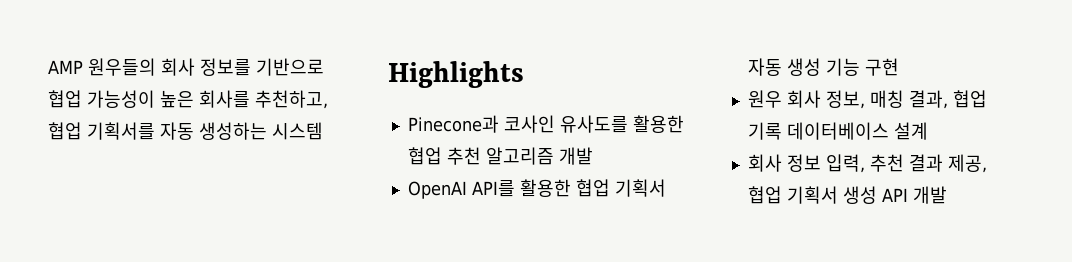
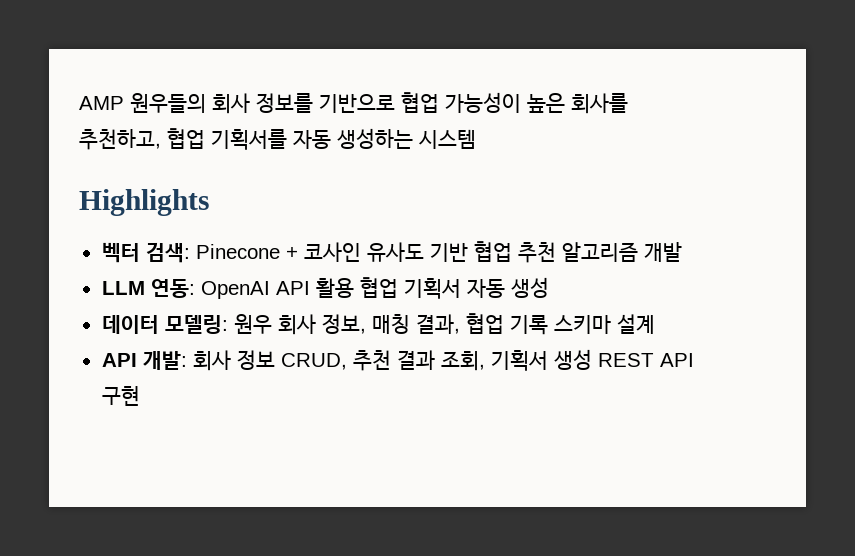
- Pinecone과 코사인 유사도를 활용한 협업 추천 알고리즘 개발
+ 벡터 검색: Pinecone + 코사인 유사도 기반 협업 추천 알고리즘 개발
- OpenAI API를 활용한 협업 기획서 자동 생성 기능 구현
- 원우 회사 정보, 매칭 결과, 협업 기록 데이터베이스 설계
+ LLM 연동: OpenAI API 활용 협업 기획서 자동 생성
+ 데이터 모델링: 원우 회사 정보, 매칭 결과, 협업 기록 스키마 설계
- 회사 정보 입력, 추천 결과 제공, 협업 기획서 생성 API 개발
+ API 개발: 회사 정보 CRUD, 추천 결과 조회, 기획서 생성 REST API 구현

